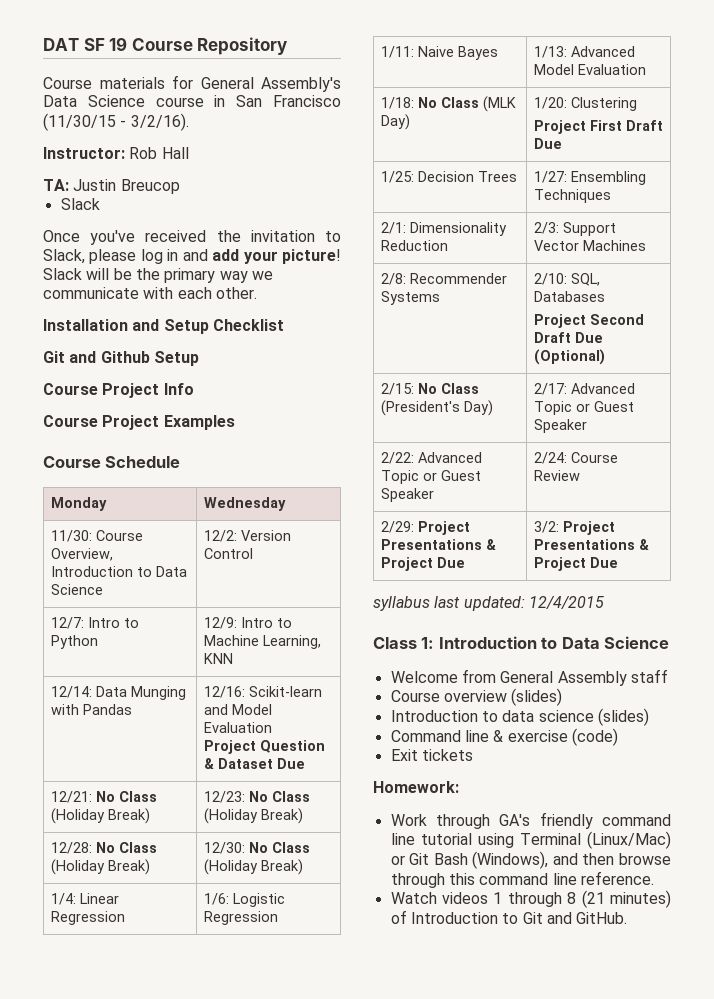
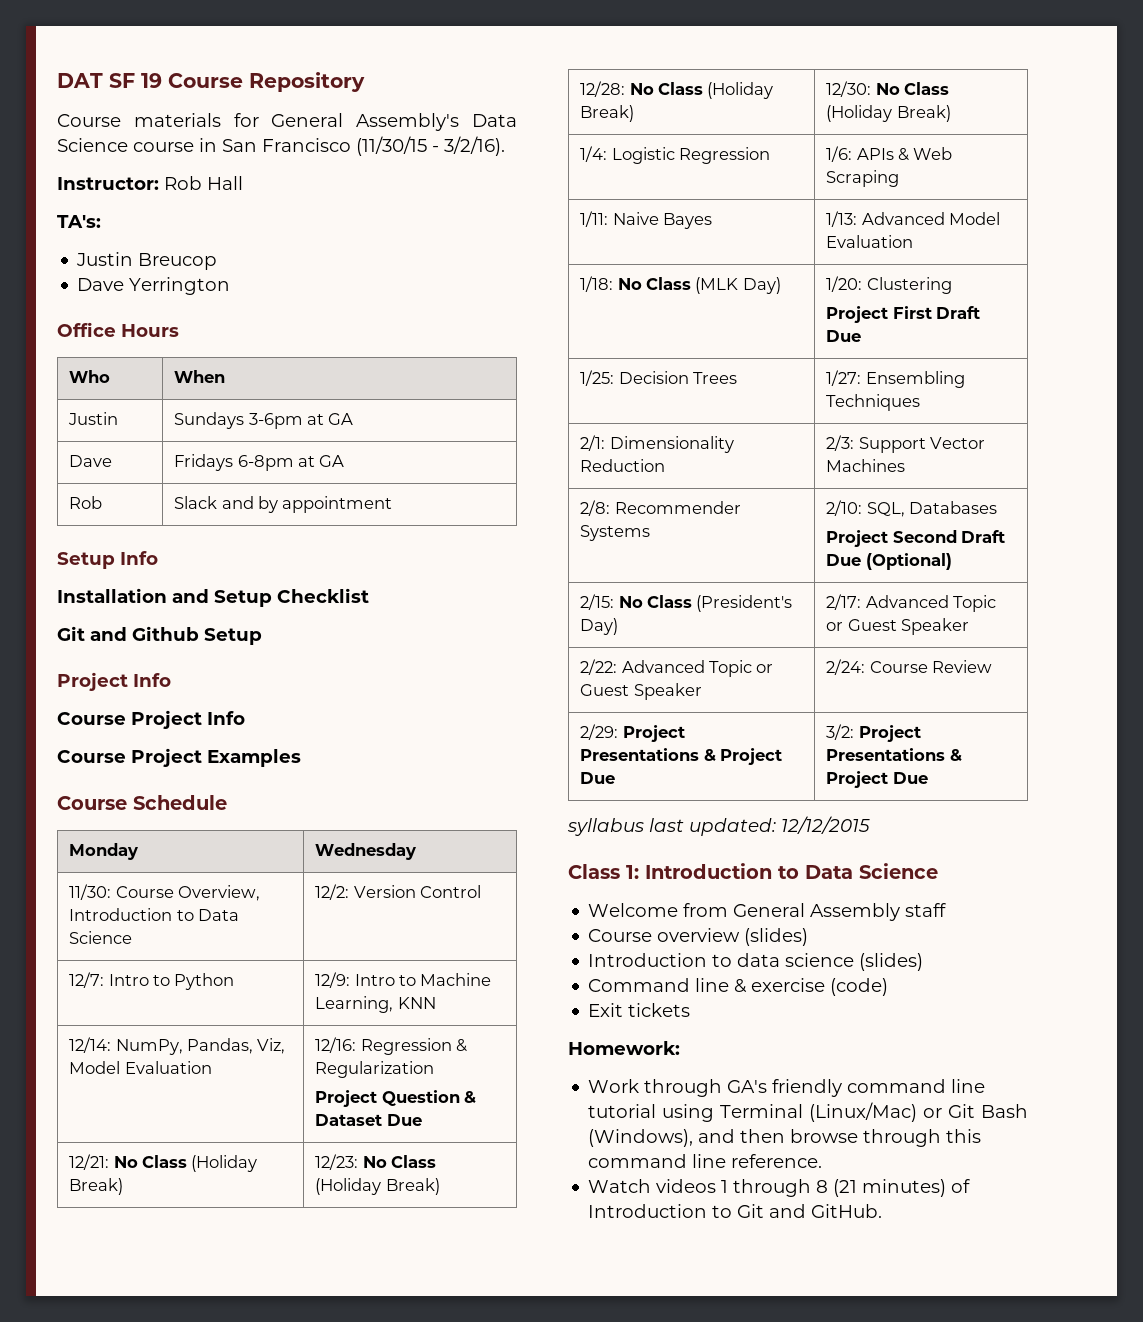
- TA: Justin Breucop
- Slack
- Once you've received the invitation to Slack, please log in and add your picture! Slack will be the primary way we communicate with each other.
+ TA's:
+ Justin Breucop
+ Dave Yerrington
+ Office Hours
+ Who | When
+ Justin | Sundays 3-6pm at GA
+ Dave | Fridays 6-8pm at GA
+ Rob | Slack and by appointment
+ Setup Info
  Git and Github Setup
+ Project Info
- 12/14: Data Munging with Pandas | 12/16: Scikit-learn and Model Evaluation
+ 12/14: NumPy, Pandas, Viz, Model Evaluation | 12/16: Regression & Regularization
- 1/4: Linear Regression | 1/6: Logistic Regression
+ 1/4: Logistic Regression | 1/6: APIs & Web Scraping
- syllabus last updated: 12/4/2015
+ syllabus last updated: 12/12/2015

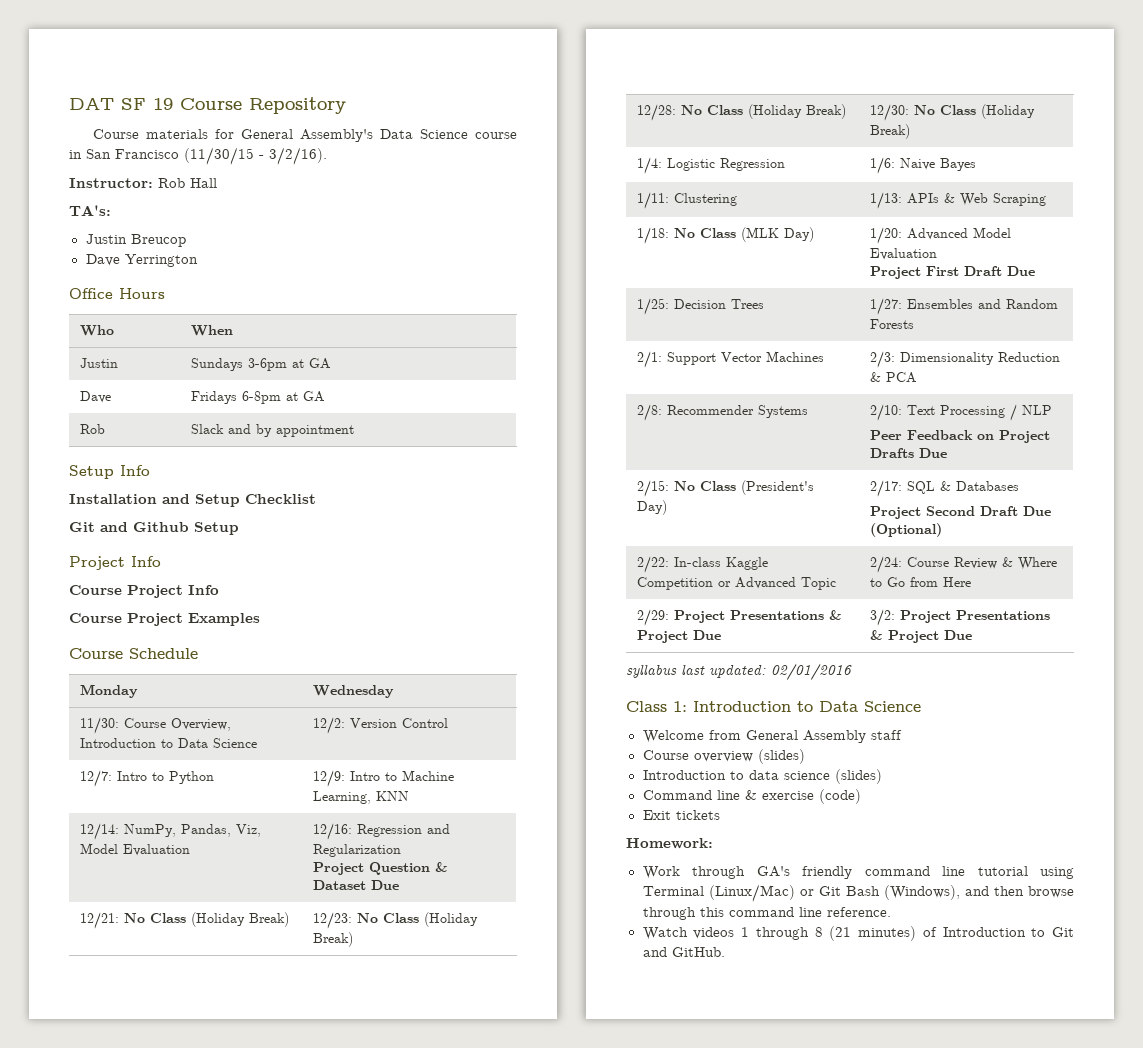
- 12/14: NumPy, Pandas, Viz, Model Evaluation | 12/16: Regression & Regularization
+ 12/14: NumPy, Pandas, Viz, Model Evaluation | 12/16: Regression and Regularization
- 1/4: Logistic Regression | 1/6: APIs & Web Scraping
+ 1/4: Logistic Regression | 1/6: Naive Bayes
+ 1/11: Clustering | 1/13: APIs & Web Scraping
- 1/11: Naive Bayes | 1/13: Advanced Model Evaluation
- 1/18: No Class (MLK Day) | 1/20: Clustering
+ 1/18: No Class (MLK Day) | 1/20: Advanced Model Evaluation
- 1/25: Decision Trees | 1/27: Ensembling Techniques
- 2/1: Dimensionality Reduction | 2/3: Support Vector Machines
- 2/8: Recommender Systems | 2/10: SQL, Databases
+ 1/25: Decision Trees | 1/27: Ensembles and Random Forests
+ 2/1: Support Vector Machines | 2/3: Dimensionality Reduction & PCA
+ 2/8: Recommender Systems | 2/10: Text Processing / NLP
+ Peer Feedback on Project Drafts Due
+ 2/15: No Class (President's Day) | 2/17: SQL & Databases
- 2/15: No Class (President's Day) | 2/17: Advanced Topic or Guest Speaker
- 2/22: Advanced Topic or Guest Speaker | 2/24: Course Review
+ 2/22: In-class Kaggle Competition or Advanced Topic | 2/24: Course Review & Where to Go from Here
- syllabus last updated: 12/12/2015
+ syllabus last updated: 02/01/2016

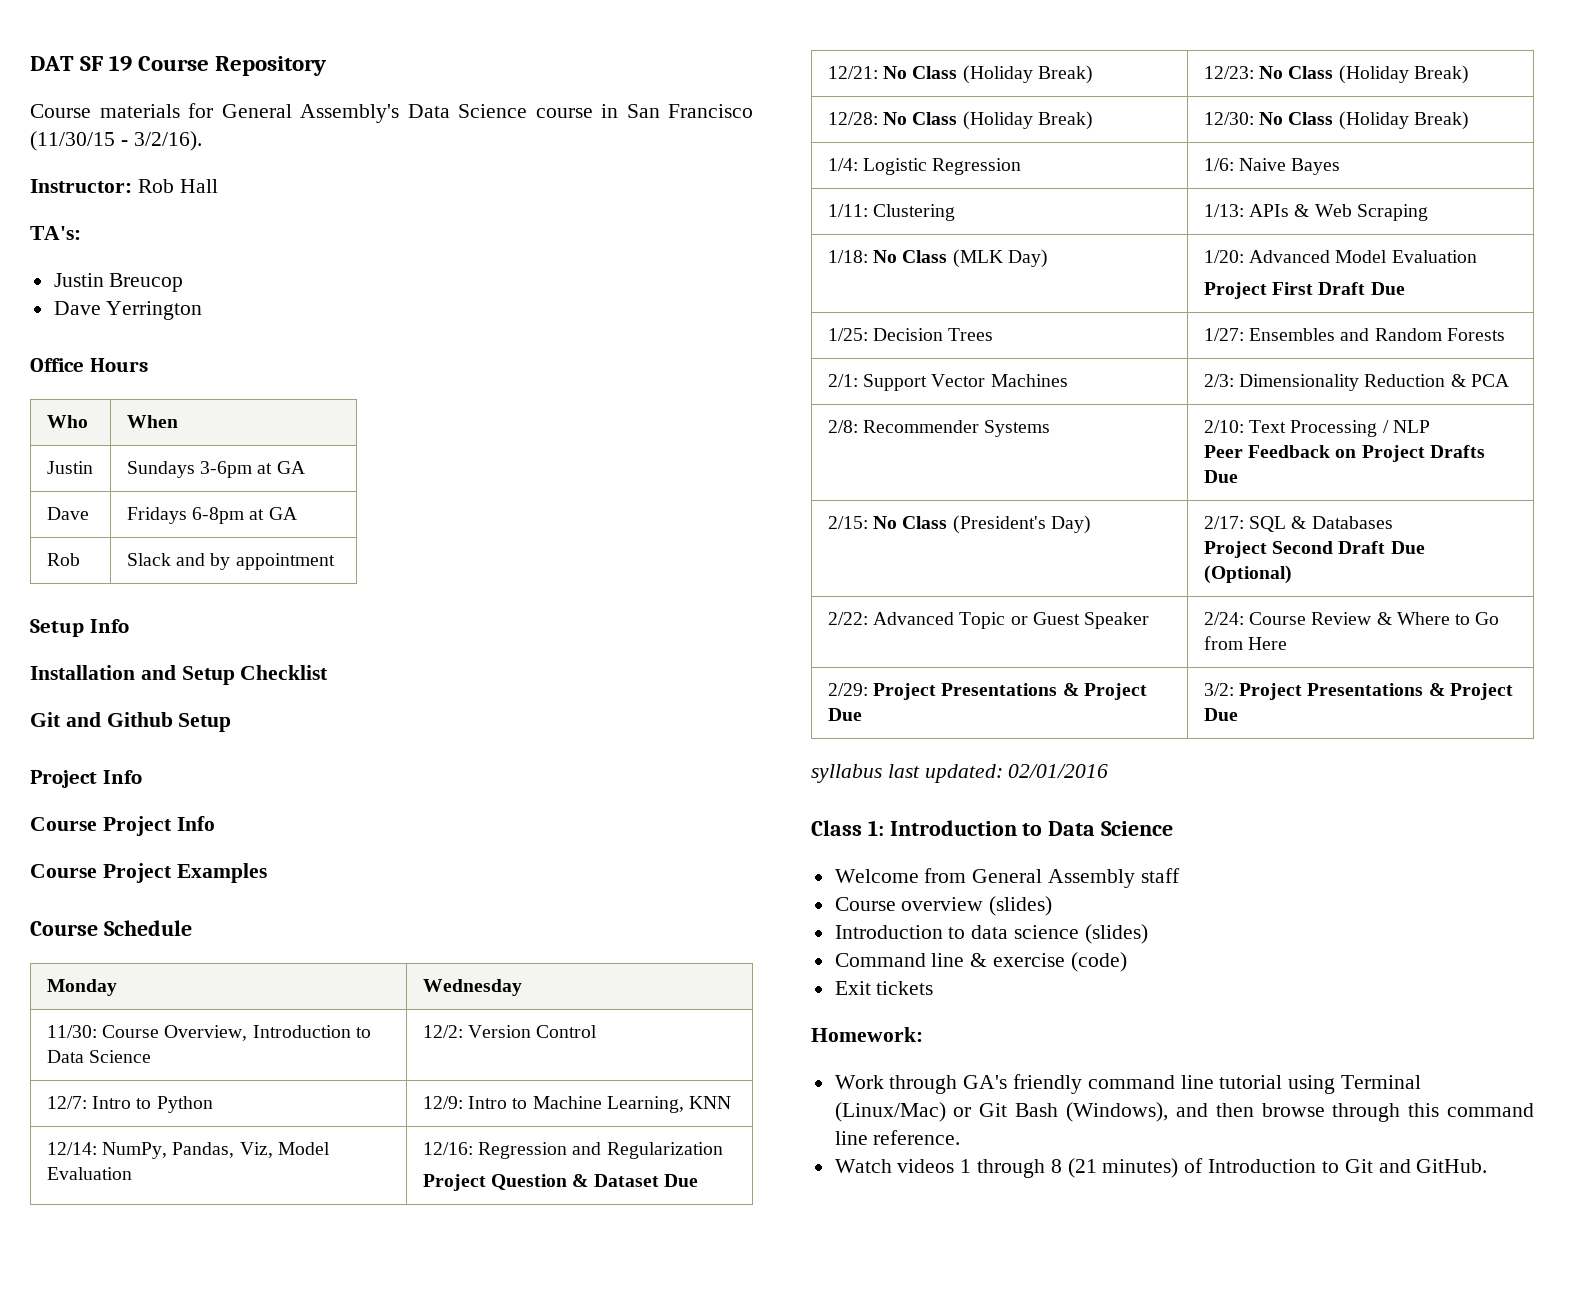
- 2/22: In-class Kaggle Competition or Advanced Topic | 2/24: Course Review & Where to Go from Here
+ 2/22: Advanced Topic or Guest Speaker | 2/24: Course Review & Where to Go from Here

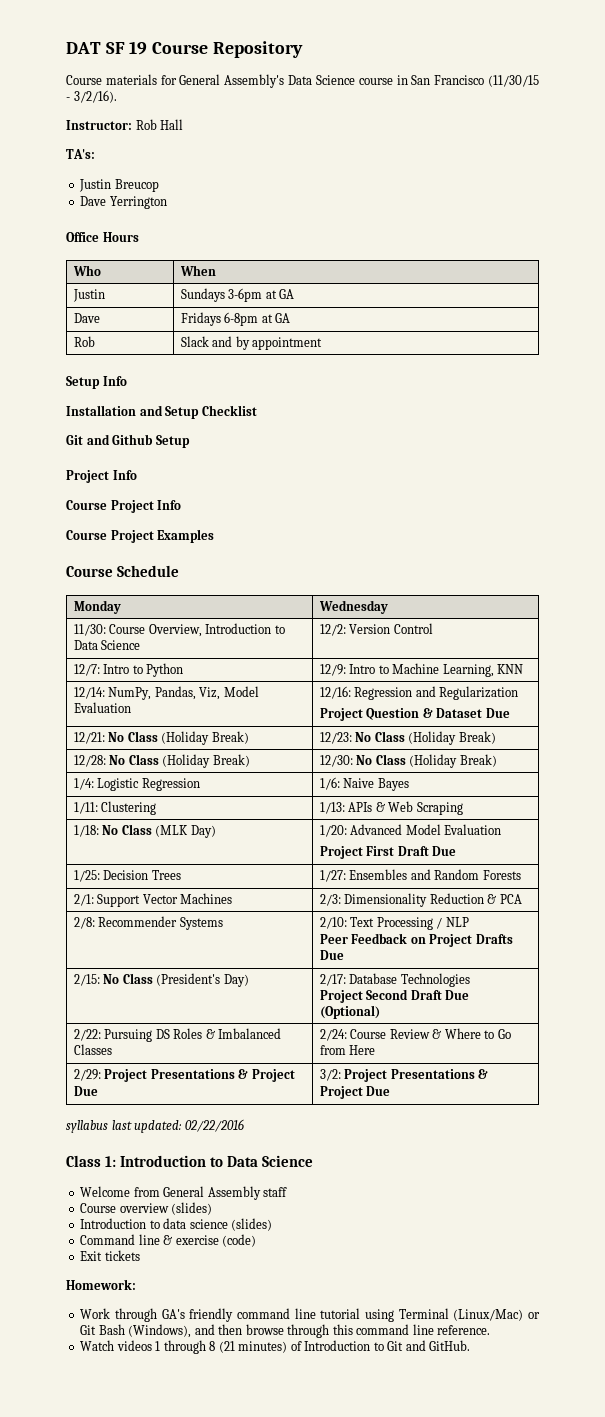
- 2/15: No Class (President's Day) | 2/17: SQL & Databases
+ 2/15: No Class (President's Day) | 2/17: Database Technologies
- 2/22: Advanced Topic or Guest Speaker | 2/24: Course Review & Where to Go from Here
+ 2/22: Pursuing DS Roles & Imbalanced Classes | 2/24: Course Review & Where to Go from Here
- syllabus last updated: 02/01/2016
+ syllabus last updated: 02/22/2016

